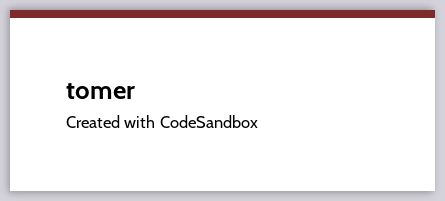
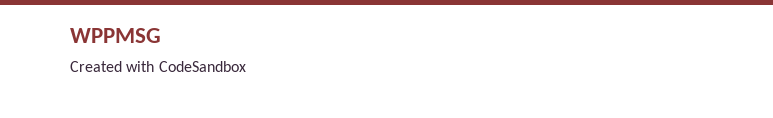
- tomer
+ WPPMSG

